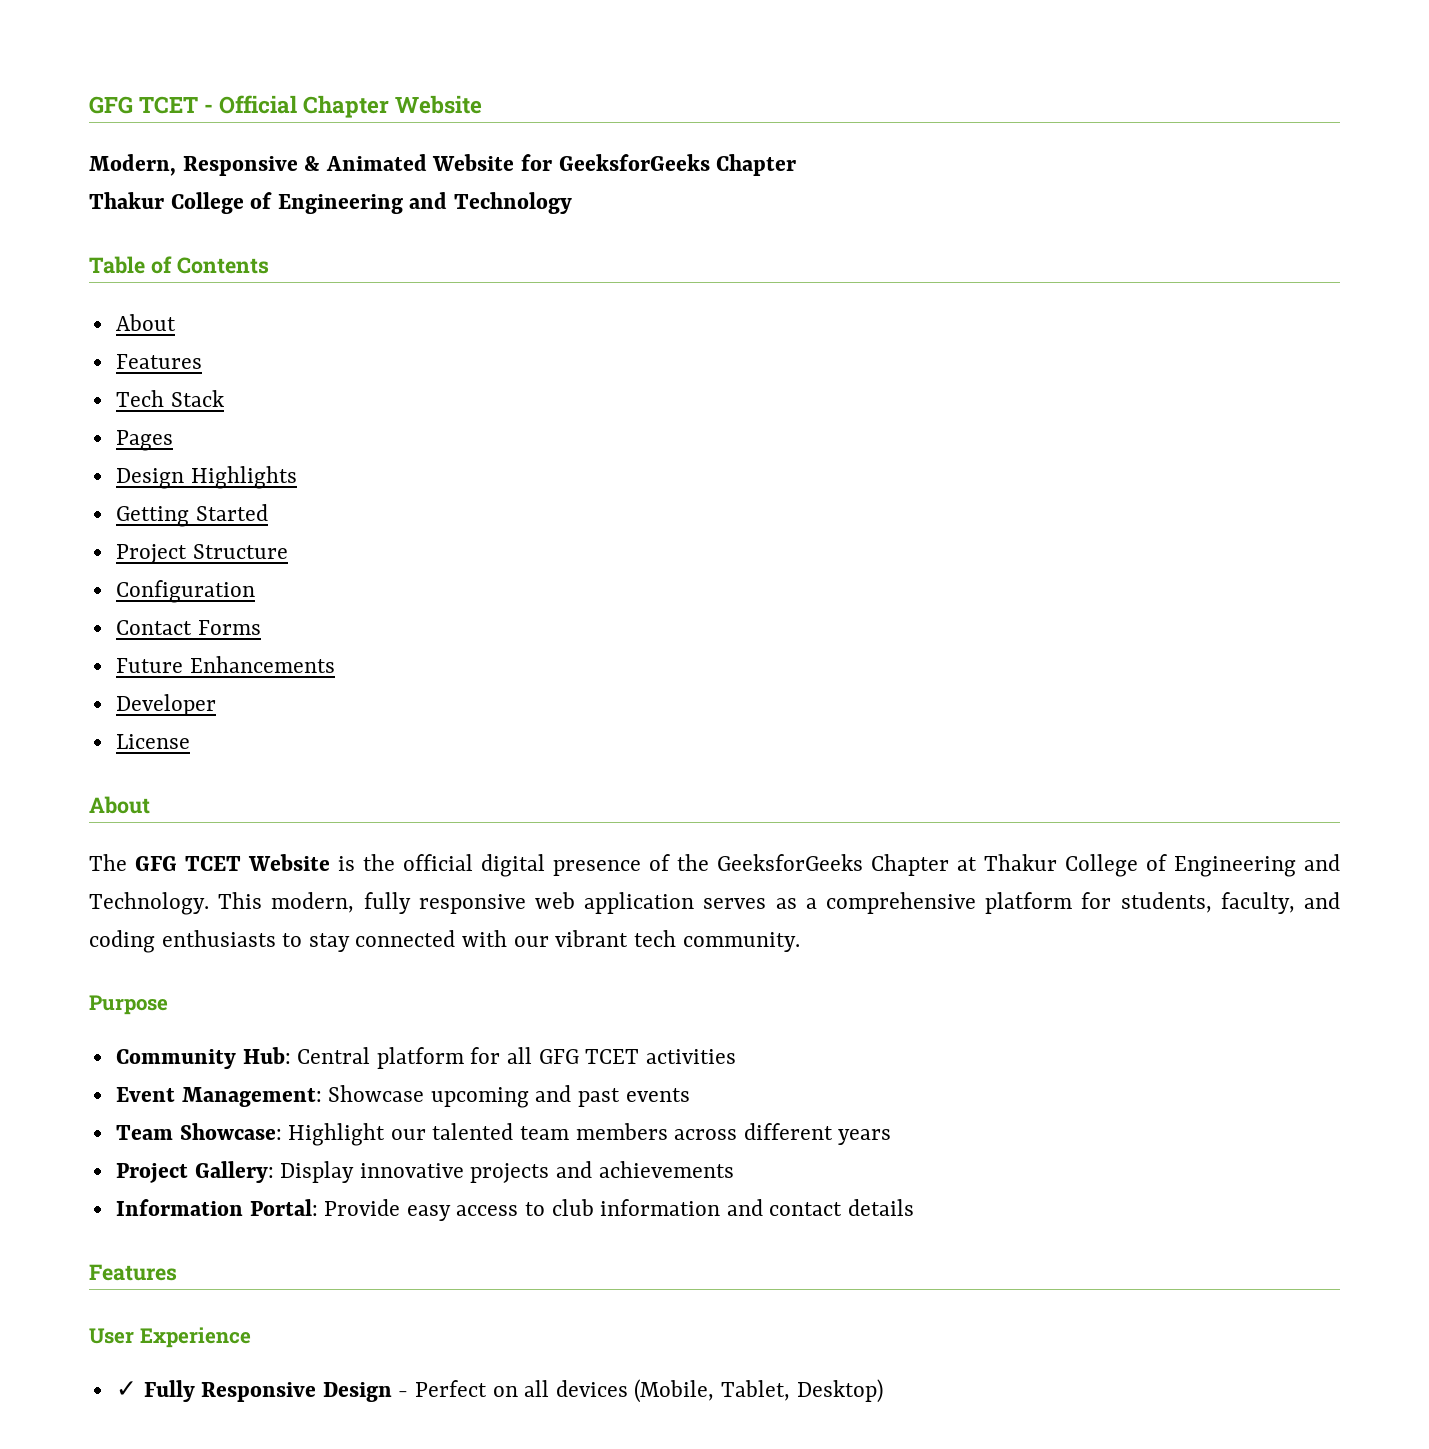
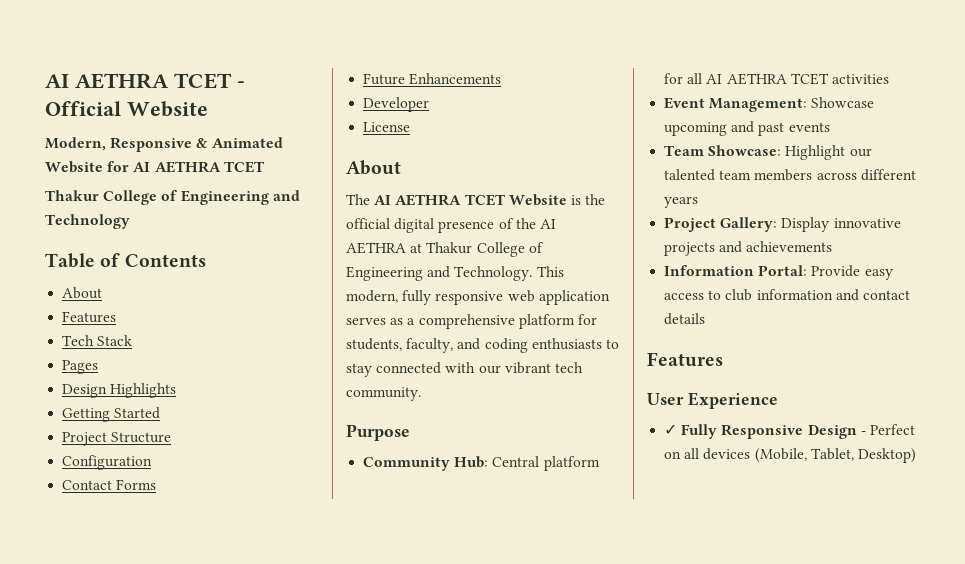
- GFG TCET - Official Chapter Website
+ AI AETHRA TCET - Official Website
- Modern, Responsive & Animated Website for GeeksforGeeks Chapter
+ Modern, Responsive & Animated Website for AI AETHRA TCET
- The GFG TCET Website is the official digital presence of the GeeksforGeeks Chapter at Thakur College of Engineering and Technology.
+ The AI AETHRA TCET Website is the official digital presence of the AI AETHRA at Thakur College of Engineering and Technology.
- Community Hub: Central platform for all GFG TCET activities
+ Community Hub: Central platform for all AI AETHRA TCET activities

